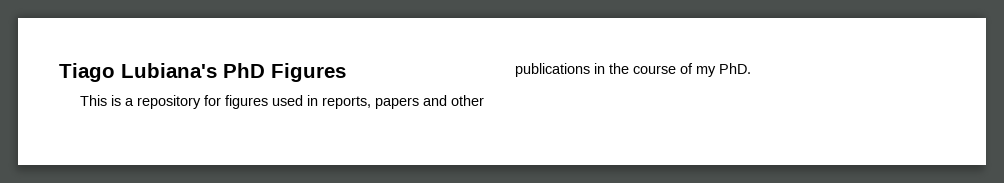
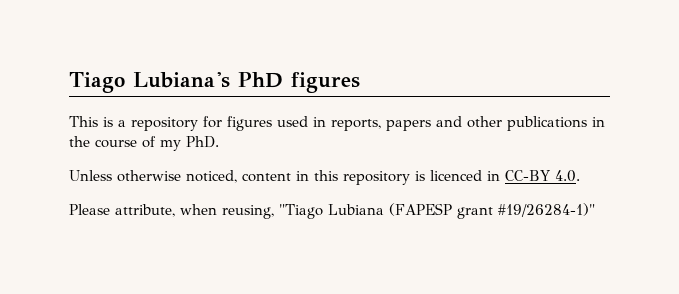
- Tiago Lubiana's PhD Figures
+ Tiago Lubiana's PhD figures
+ Unless otherwise noticed, content in this repository is licenced in CC-BY 4.0.
+ Please attribute, when reusing, "Tiago Lubiana (FAPESP grant #19/26284-1)"

